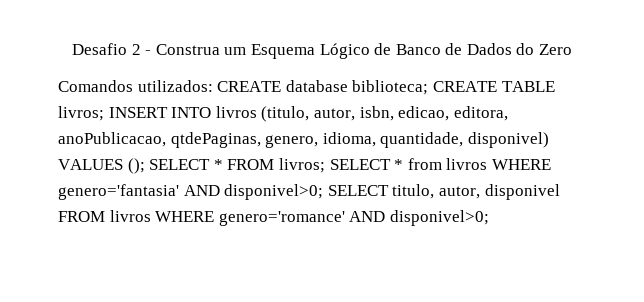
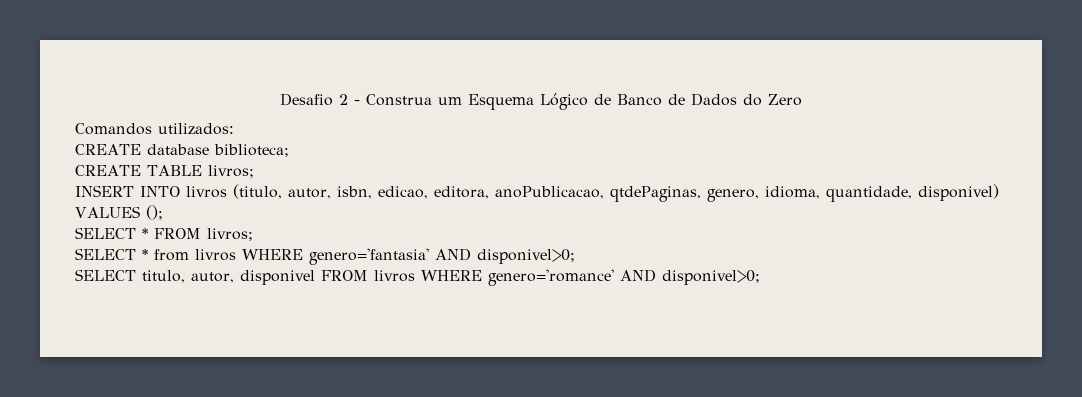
- Comandos utilizados: CREATE database biblioteca; CREATE TABLE livros; INSERT INTO livros (titulo, autor, isbn, edicao, editora, anoPublicacao, qtdePaginas, genero, idioma, quantidade, disponivel) VALUES (); SELECT * FROM livros; SELECT * from livros WHERE genero='fantasia' AND disponivel>0; SELECT titulo, autor, disponivel FROM livros WHERE genero='romance' AND disponivel>0;
+ Comandos utilizados:
+ CREATE database biblioteca;
+ CREATE TABLE livros;
+ INSERT INTO livros (titulo, autor, isbn, edicao, editora, anoPublicacao, qtdePaginas, genero, idioma, quantidade, disponivel) VALUES ();
+ SELECT * FROM livros;
+ SELECT * from livros WHERE genero='fantasia' AND disponivel>0;
+ SELECT titulo, autor, disponivel FROM livros WHERE genero='romance' AND disponivel>0;

